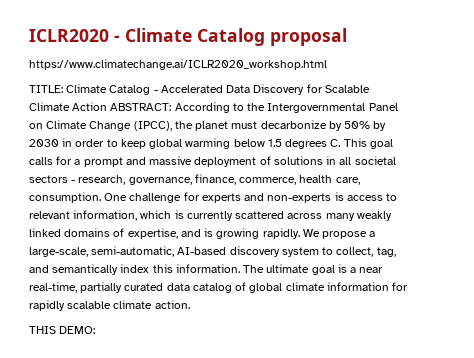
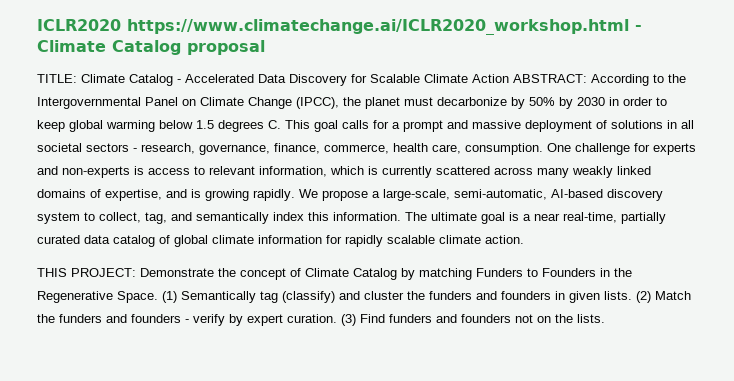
- ICLR2020 - Climate Catalog proposal
+ ICLR2020 https://www.climatechange.ai/ICLR2020_workshop.html - Climate Catalog proposal
- https://www.climatechange.ai/ICLR2020_workshop.html
- THIS DEMO:
+ THIS PROJECT: Demonstrate the concept of Climate Catalog by matching Funders to Founders in the Regenerative Space. (1) Semantically tag (classify) and cluster the funders and founders in given lists. (2) Match the funders and founders - verify by expert curation. (3) Find funders and founders not on the lists.

